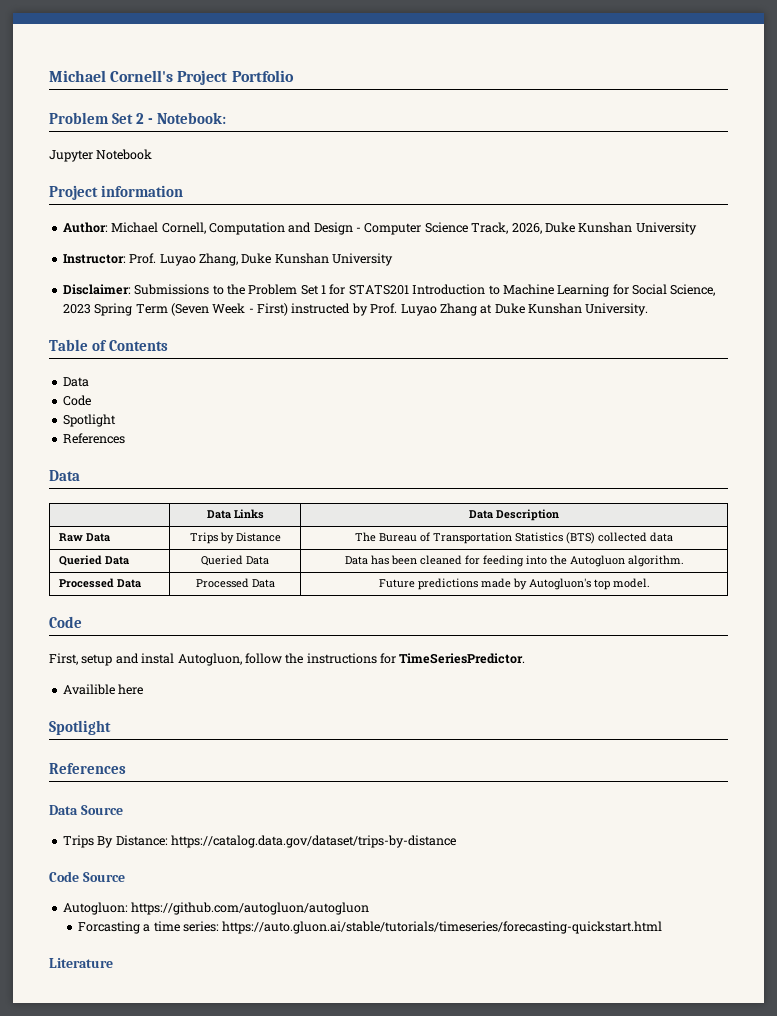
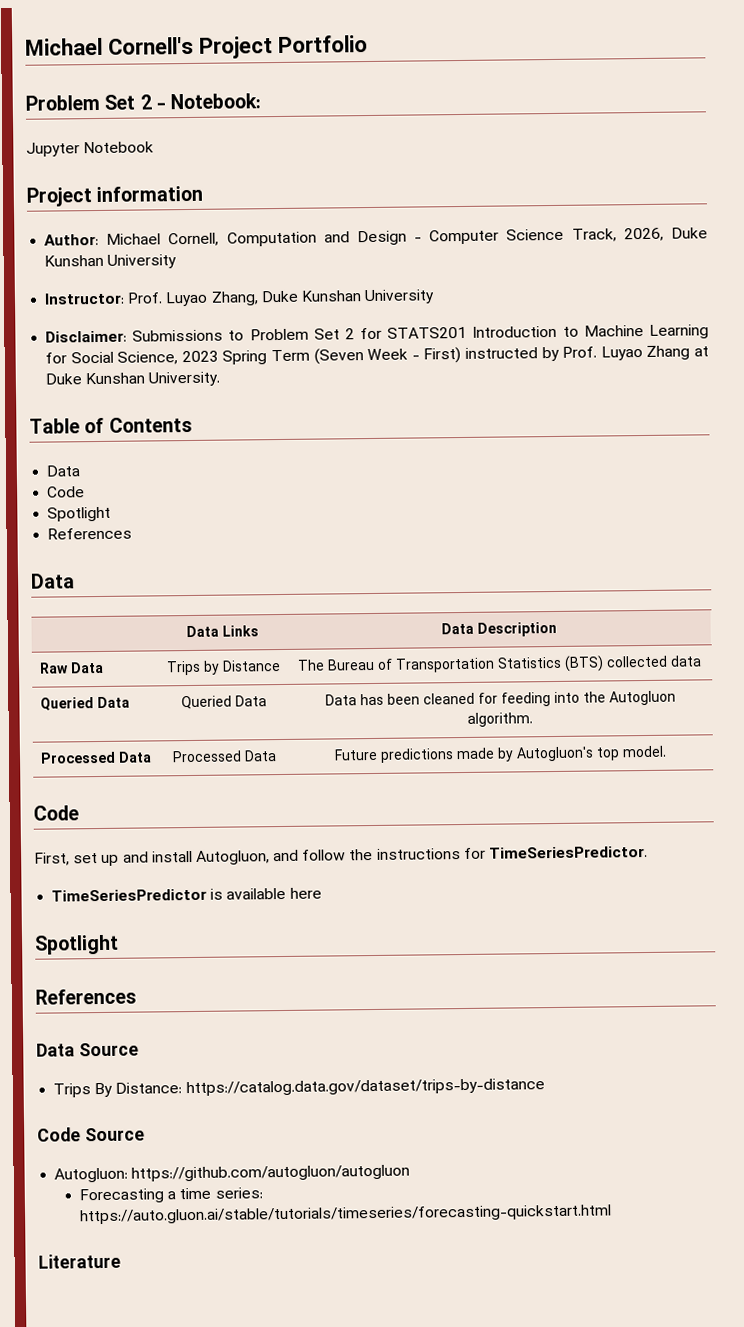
- Disclaimer: Submissions to the Problem Set 1 for STATS201 Introduction to Machine Learning for Social Science, 2023 Spring Term (Seven Week - First) instructed by Prof. Luyao Zhang at Duke Kunshan University.
+ Disclaimer: Submissions to Problem Set 2 for STATS201 Introduction to Machine Learning for Social Science, 2023 Spring Term (Seven Week - First) instructed by Prof. Luyao Zhang at Duke Kunshan University.
- First, setup and instal Autogluon, follow the instructions for TimeSeriesPredictor.
+ First, set up and install Autogluon, and follow the instructions for TimeSeriesPredictor.
- Availible here
+ TimeSeriesPredictor is available here
- Forcasting a time series: https://auto.gluon.ai/stable/tutorials/timeseries/forecasting-quickstart.html
+ Forecasting a time series: https://auto.gluon.ai/stable/tutorials/timeseries/forecasting-quickstart.html

